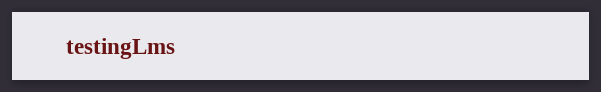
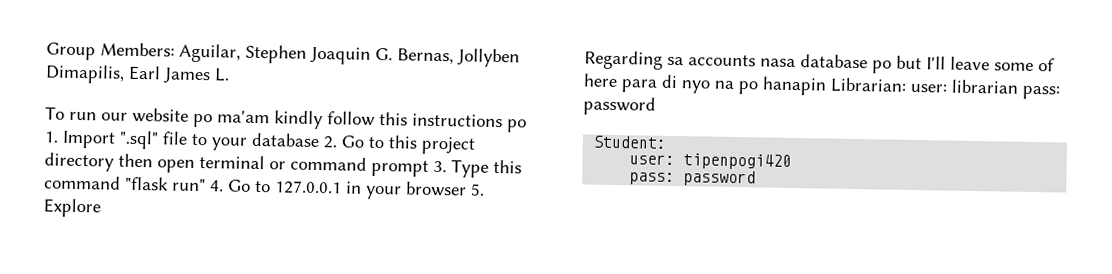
- testingLms
+ Group Members: Aguilar, Stephen Joaquin G. Bernas, Jollyben Dimapilis, Earl James L.
+ To run our website po ma'am kindly follow this instructions po 1. Import ".sql" file to your database 2. Go to this project directory then open terminal or command prompt 3. Type this command "flask run" 4. Go to 127.0.0.1 in your browser 5. Explore
+ Regarding sa accounts nasa database po but I'll leave some of here para di nyo na po hanapin Librarian: user: librarian pass: password
+ Student:
+ user: tipenpogi420
+ pass: password

